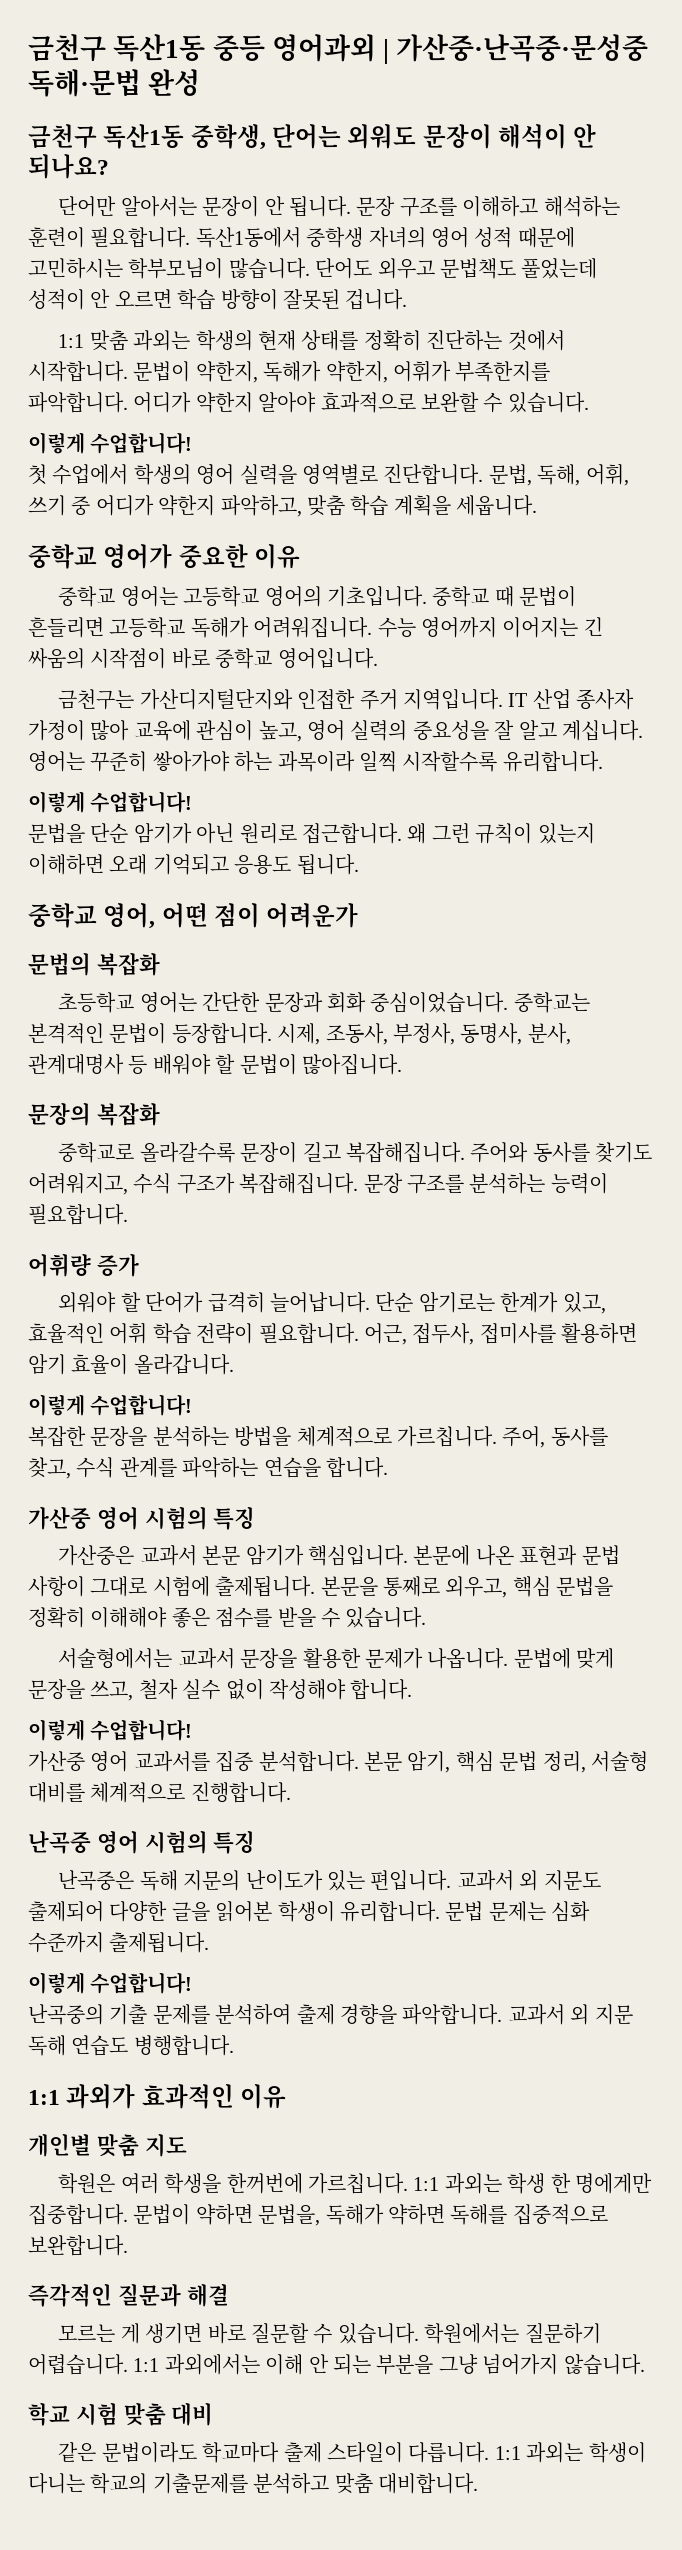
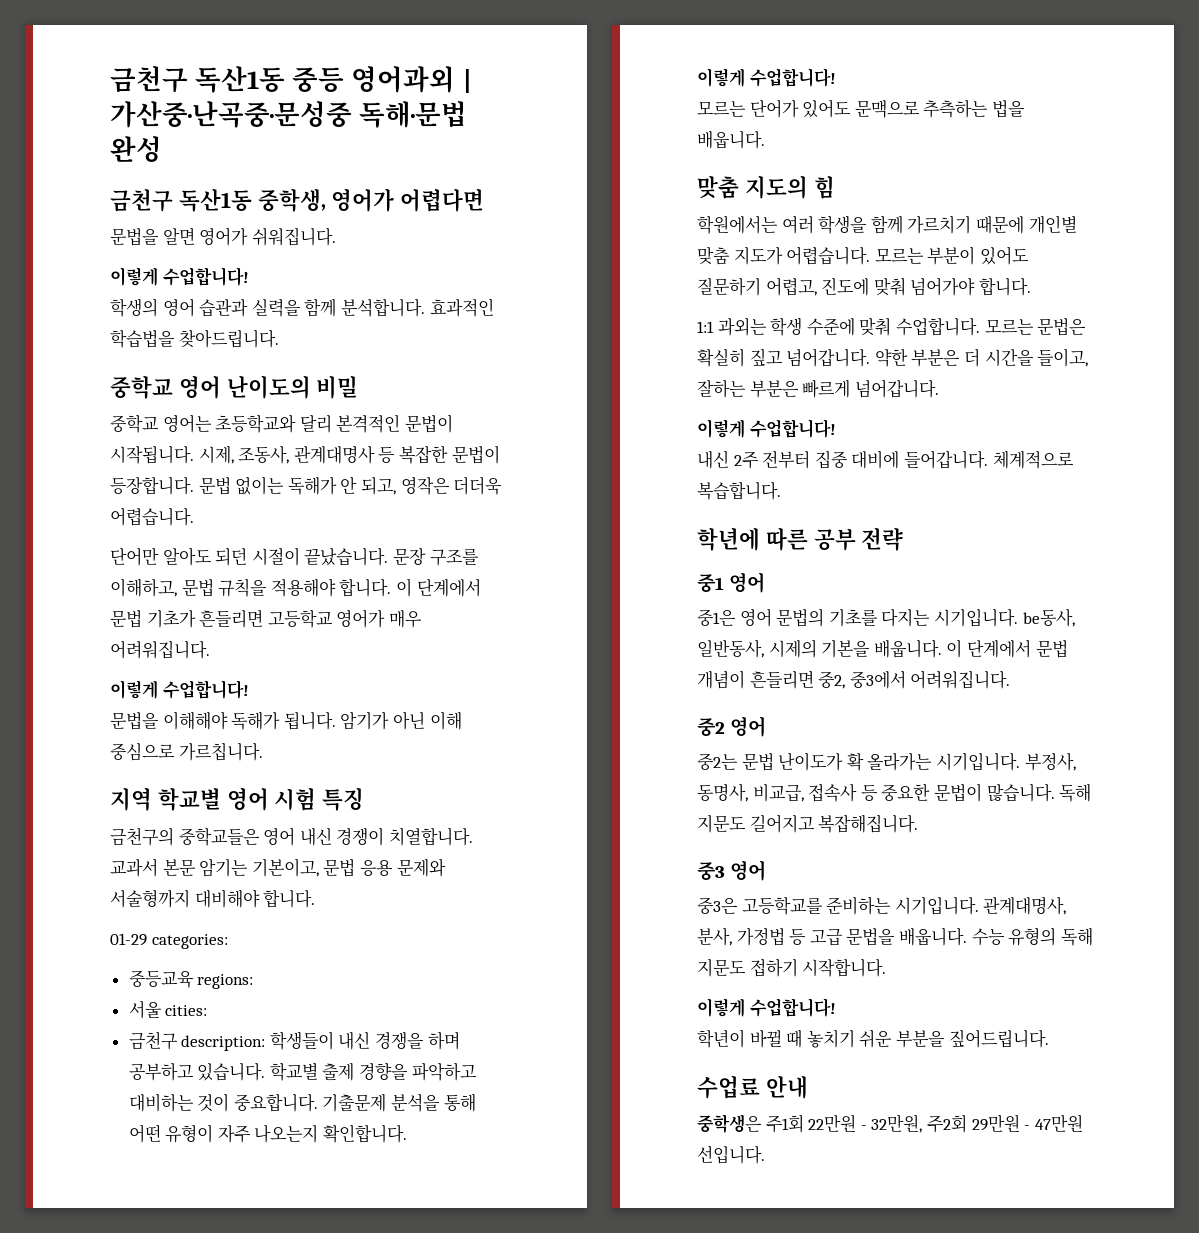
- 금천구 독산1동 중학생, 단어는 외워도 문장이 해석이 안 되나요?
- 단어만 알아서는 문장이 안 됩니다. 문장 구조를 이해하고 해석하는 훈련이 필요합니다. 독산1동에서 중학생 자녀의 영어 성적 때문에 고민하시는 학부모님이 많습니다. 단어도 외우고 문법책도 풀었는데 성적이 안 오르면 학습 방향이 잘못된 겁니다.
- 1:1 맞춤 과외는 학생의 현재 상태를 정확히 진단하는 것에서 시작합니다. 문법이 약한지, 독해가 약한지, 어휘가 부족한지를 파악합니다. 어디가 약한지 알아야 효과적으로 보완할 수 있습니다.
+ 금천구 독산1동 중학생, 영어가 어렵다면
+ 문법을 알면 영어가 쉬워집니다.
  이렇게 수업합니다!
- 첫 수업에서 학생의 영어 실력을 영역별로 진단합니다. 문법, 독해, 어휘, 쓰기 중 어디가 약한지 파악하고, 맞춤 학습 계획을 세웁니다.
- 중학교 영어가 중요한 이유
- 중학교 영어는 고등학교 영어의 기초입니다. 중학교 때 문법이 흔들리면 고등학교 독해가 어려워집니다. 수능 영어까지 이어지는 긴 싸움의 시작점이 바로 중학교 영어입니다.
- 금천구는 가산디지털단지와 인접한 주거 지역입니다. IT 산업 종사자 가정이 많아 교육에 관심이 높고, 영어 실력의 중요성을 잘 알고 계십니다. 영어는 꾸준히 쌓아가야 하는 과목이라 일찍 시작할수록 유리합니다.
+ 학생의 영어 습관과 실력을 함께 분석합니다. 효과적인 학습법을 찾아드립니다.
+ 중학교 영어 난이도의 비밀
+ 중학교 영어는 초등학교와 달리 본격적인 문법이 시작됩니다. 시제, 조동사, 관계대명사 등 복잡한 문법이 등장합니다. 문법 없이는 독해가 안 되고, 영작은 더더욱 어렵습니다.
+ 단어만 알아도 되던 시절이 끝났습니다. 문장 구조를 이해하고, 문법 규칙을 적용해야 합니다. 이 단계에서 문법 기초가 흔들리면 고등학교 영어가 매우 어려워집니다.
  이렇게 수업합니다!
- 문법을 단순 암기가 아닌 원리로 접근합니다. 왜 그런 규칙이 있는지 이해하면 오래 기억되고 응용도 됩니다.
- 중학교 영어, 어떤 점이 어려운가
- 문법의 복잡화
- 초등학교 영어는 간단한 문장과 회화 중심이었습니다. 중학교는 본격적인 문법이 등장합니다. 시제, 조동사, 부정사, 동명사, 분사, 관계대명사 등 배워야 할 문법이 많아집니다.
- 문장의 복잡화
- 중학교로 올라갈수록 문장이 길고 복잡해집니다. 주어와 동사를 찾기도 어려워지고, 수식 구조가 복잡해집니다. 문장 구조를 분석하는 능력이 필요합니다.
- 어휘량 증가
- 외워야 할 단어가 급격히 늘어납니다. 단순 암기로는 한계가 있고, 효율적인 어휘 학습 전략이 필요합니다. 어근, 접두사, 접미사를 활용하면 암기 효율이 올라갑니다.
+ 문법을 이해해야 독해가 됩니다. 암기가 아닌 이해 중심으로 가르칩니다.
+ 지역 학교별 영어 시험 특징
+ 금천구의 중학교들은 영어 내신 경쟁이 치열합니다. 교과서 본문 암기는 기본이고, 문법 응용 문제와 서술형까지 대비해야 합니다.
+ 01-29 categories:
+ 중등교육 regions:
+ 서울 cities:
+ 금천구 description: 학생들이 내신 경쟁을 하며 공부하고 있습니다. 학교별 출제 경향을 파악하고 대비하는 것이 중요합니다. 기출문제 분석을 통해 어떤 유형이 자주 나오는지 확인합니다.
  이렇게 수업합니다!
- 복잡한 문장을 분석하는 방법을 체계적으로 가르칩니다. 주어, 동사를 찾고, 수식 관계를 파악하는 연습을 합니다.
- 가산중 영어 시험의 특징
- 가산중은 교과서 본문 암기가 핵심입니다. 본문에 나온 표현과 문법 사항이 그대로 시험에 출제됩니다. 본문을 통째로 외우고, 핵심 문법을 정확히 이해해야 좋은 점수를 받을 수 있습니다.
- 서술형에서는 교과서 문장을 활용한 문제가 나옵니다. 문법에 맞게 문장을 쓰고, 철자 실수 없이 작성해야 합니다.
+ 모르는 단어가 있어도 문맥으로 추측하는 법을 배웁니다.
+ 맞춤 지도의 힘
+ 학원에서는 여러 학생을 함께 가르치기 때문에 개인별 맞춤 지도가 어렵습니다. 모르는 부분이 있어도 질문하기 어렵고, 진도에 맞춰 넘어가야 합니다.
+ 1:1 과외는 학생 수준에 맞춰 수업합니다. 모르는 문법은 확실히 짚고 넘어갑니다. 약한 부분은 더 시간을 들이고, 잘하는 부분은 빠르게 넘어갑니다.
  이렇게 수업합니다!
- 가산중 영어 교과서를 집중 분석합니다. 본문 암기, 핵심 문법 정리, 서술형 대비를 체계적으로 진행합니다.
- 난곡중 영어 시험의 특징
- 난곡중은 독해 지문의 난이도가 있는 편입니다. 교과서 외 지문도 출제되어 다양한 글을 읽어본 학생이 유리합니다. 문법 문제는 심화 수준까지 출제됩니다.
+ 내신 2주 전부터 집중 대비에 들어갑니다. 체계적으로 복습합니다.
+ 학년에 따른 공부 전략
+ 중1 영어
+ 중1은 영어 문법의 기초를 다지는 시기입니다. be동사, 일반동사, 시제의 기본을 배웁니다. 이 단계에서 문법 개념이 흔들리면 중2, 중3에서 어려워집니다.
+ 중2 영어
+ 중2는 문법 난이도가 확 올라가는 시기입니다. 부정사, 동명사, 비교급, 접속사 등 중요한 문법이 많습니다. 독해 지문도 길어지고 복잡해집니다.
+ 중3 영어
+ 중3은 고등학교를 준비하는 시기입니다. 관계대명사, 분사, 가정법 등 고급 문법을 배웁니다. 수능 유형의 독해 지문도 접하기 시작합니다.
  이렇게 수업합니다!
- 난곡중의 기출 문제를 분석하여 출제 경향을 파악합니다. 교과서 외 지문 독해 연습도 병행합니다.
- 1:1 과외가 효과적인 이유
- 개인별 맞춤 지도
- 학원은 여러 학생을 한꺼번에 가르칩니다. 1:1 과외는 학생 한 명에게만 집중합니다. 문법이 약하면 문법을, 독해가 약하면 독해를 집중적으로 보완합니다.
- 즉각적인 질문과 해결
- 모르는 게 생기면 바로 질문할 수 있습니다. 학원에서는 질문하기 어렵습니다. 1:1 과외에서는 이해 안 되는 부분을 그냥 넘어가지 않습니다.
- 학교 시험 맞춤 대비
- 같은 문법이라도 학교마다 출제 스타일이 다릅니다. 1:1 과외는 학생이 다니는 학교의 기출문제를 분석하고 맞춤 대비합니다.
+ 학년이 바뀔 때 놓치기 쉬운 부분을 짚어드립니다.
+ 수업료 안내
+ 중학생은 주1회 22만원 - 32만원, 주2회 29만원 - 47만원 선입니다.

